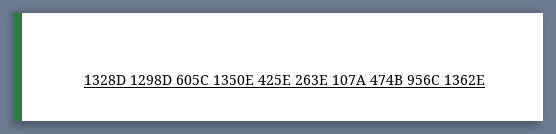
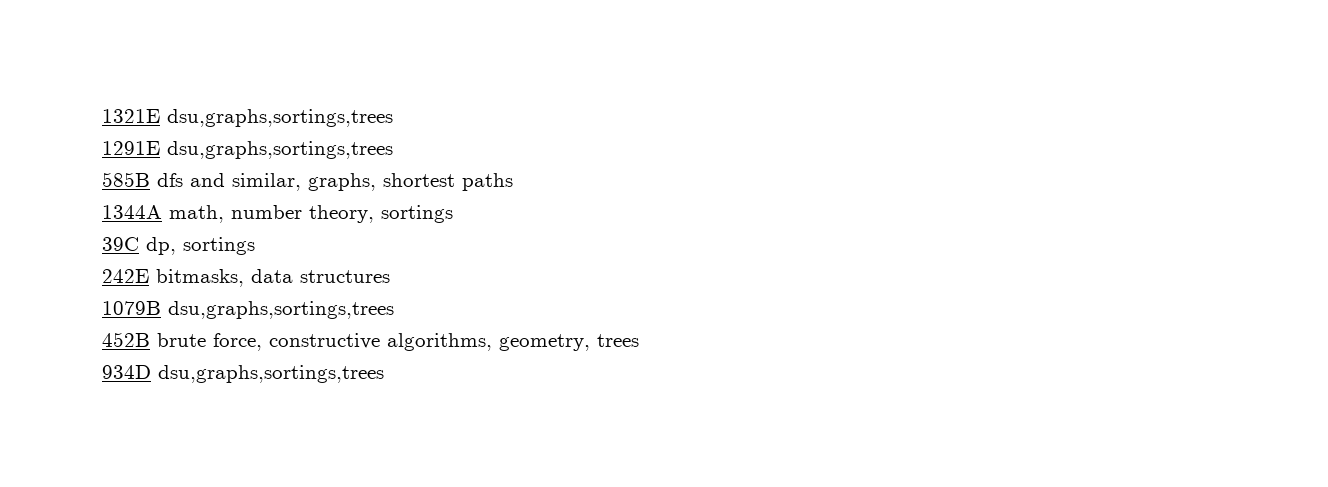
- 1328D 1298D 605C 1350E 425E 263E 107A 474B 956C 1362E
+ 1321E dsu,graphs,sortings,trees
+ 1291E dsu,graphs,sortings,trees
+ 585B dfs and similar, graphs, shortest paths
+ 1344A math, number theory, sortings
+ 39C dp, sortings
+ 242E bitmasks, data structures
+ 1079B dsu,graphs,sortings,trees
+ 452B brute force, constructive algorithms, geometry, trees
+ 934D dsu,graphs,sortings,trees

